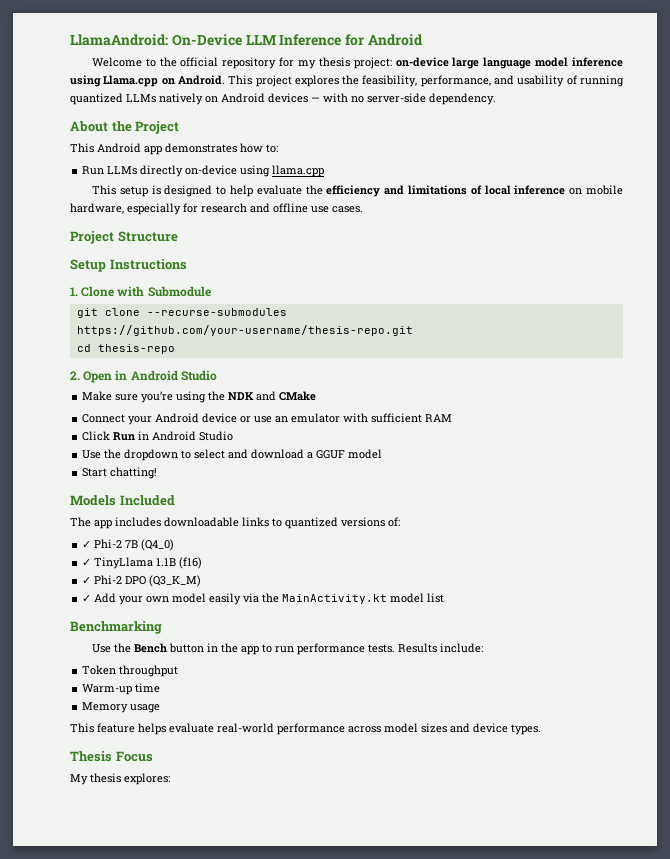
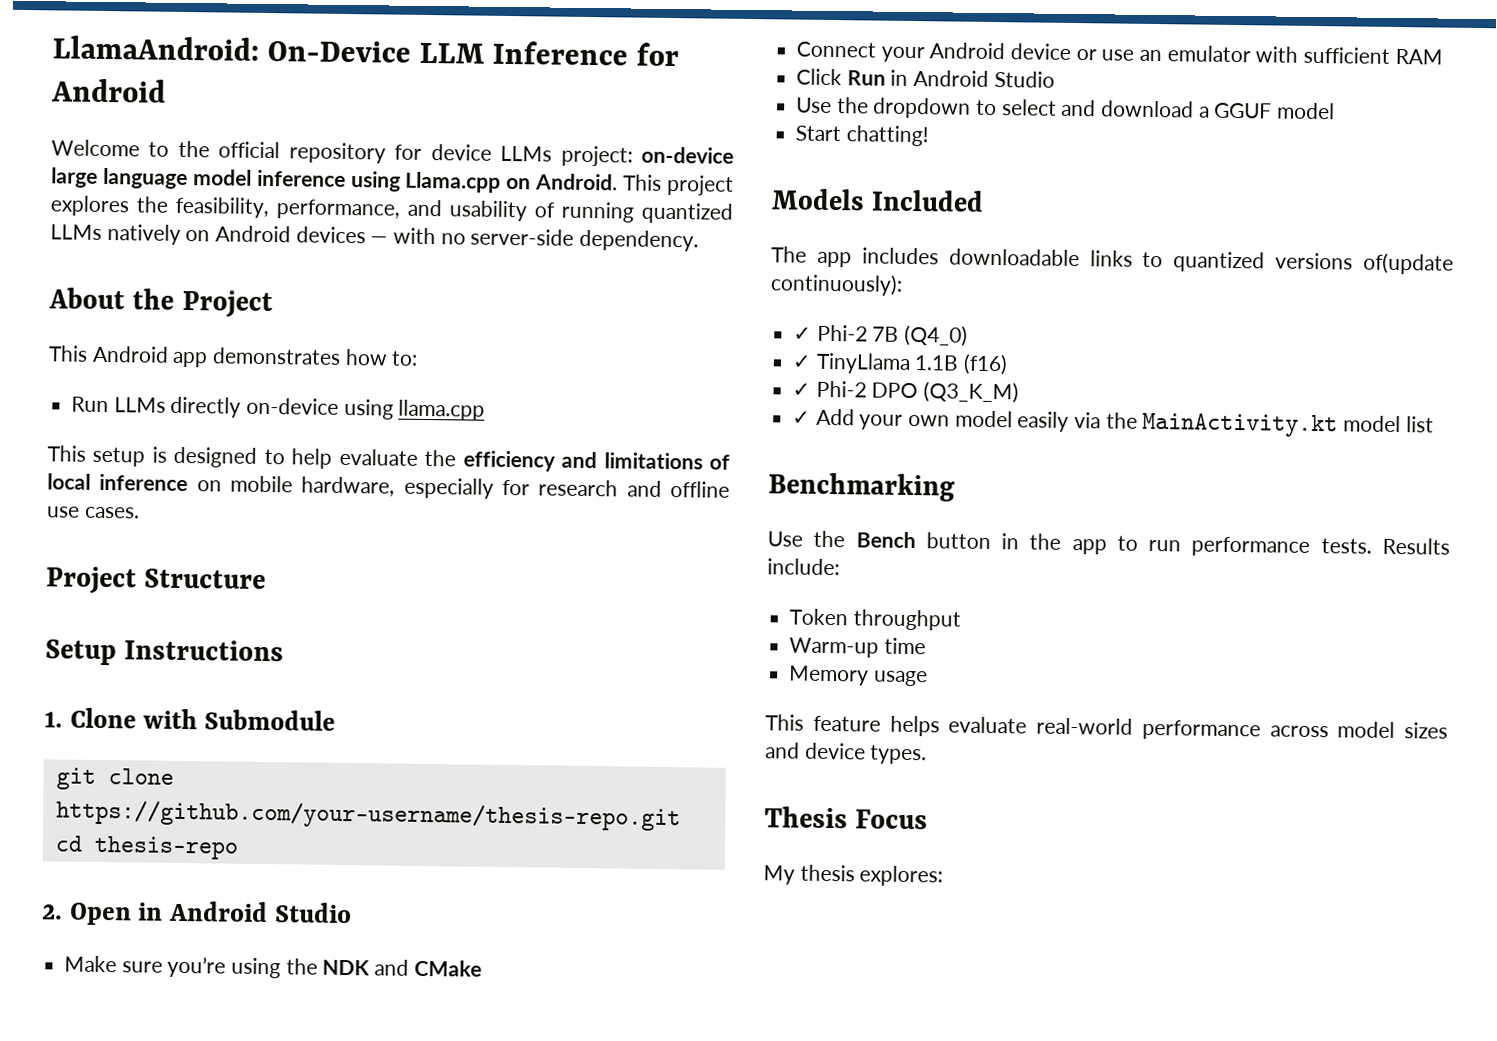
- Welcome to the official repository for my thesis project: on-device large language model inference using Llama.cpp on Android.
+ Welcome to the official repository for device LLMs project: on-device large language model inference using Llama.cpp on Android.
- git clone --recurse-submodules https://github.com/your-username/thesis-repo.git
+ git clone https://github.com/your-username/thesis-repo.git
- The app includes downloadable links to quantized versions of:
+ The app includes downloadable links to quantized versions of(update continuously):

